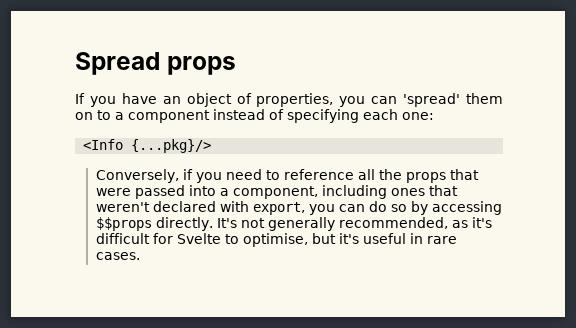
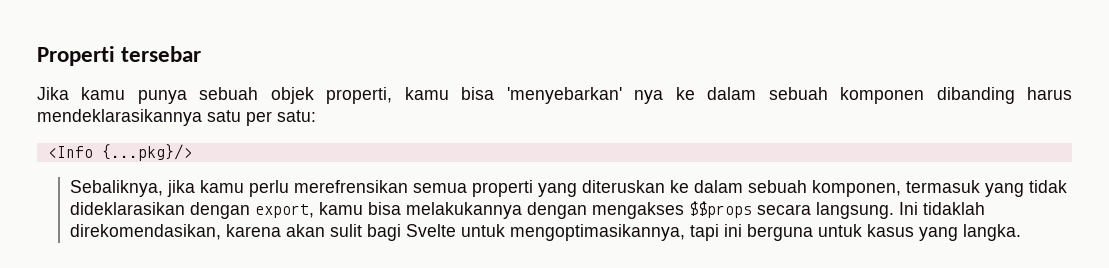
- Spread props
- If you have an object of properties, you can 'spread' them on to a component instead of specifying each one:
+ Properti tersebar
+ Jika kamu punya sebuah objek properti, kamu bisa 'menyebarkan' nya ke dalam sebuah komponen dibanding harus mendeklarasikannya satu per satu:
  <Info {...pkg}/>
- Conversely, if you need to reference all the props that were passed into a component, including ones that weren't declared with export, you can do so by accessing $$props directly. It's not generally recommended, as it's difficult for Svelte to optimise, but it's useful in rare cases.
+ Sebaliknya, jika kamu perlu merefrensikan semua properti yang diteruskan ke dalam sebuah komponen, termasuk yang tidak dideklarasikan dengan export, kamu bisa melakukannya dengan mengakses $$props secara langsung. Ini tidaklah direkomendasikan, karena akan sulit bagi Svelte untuk mengoptimasikannya, tapi ini berguna untuk kasus yang langka.

